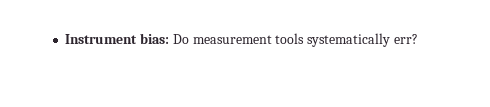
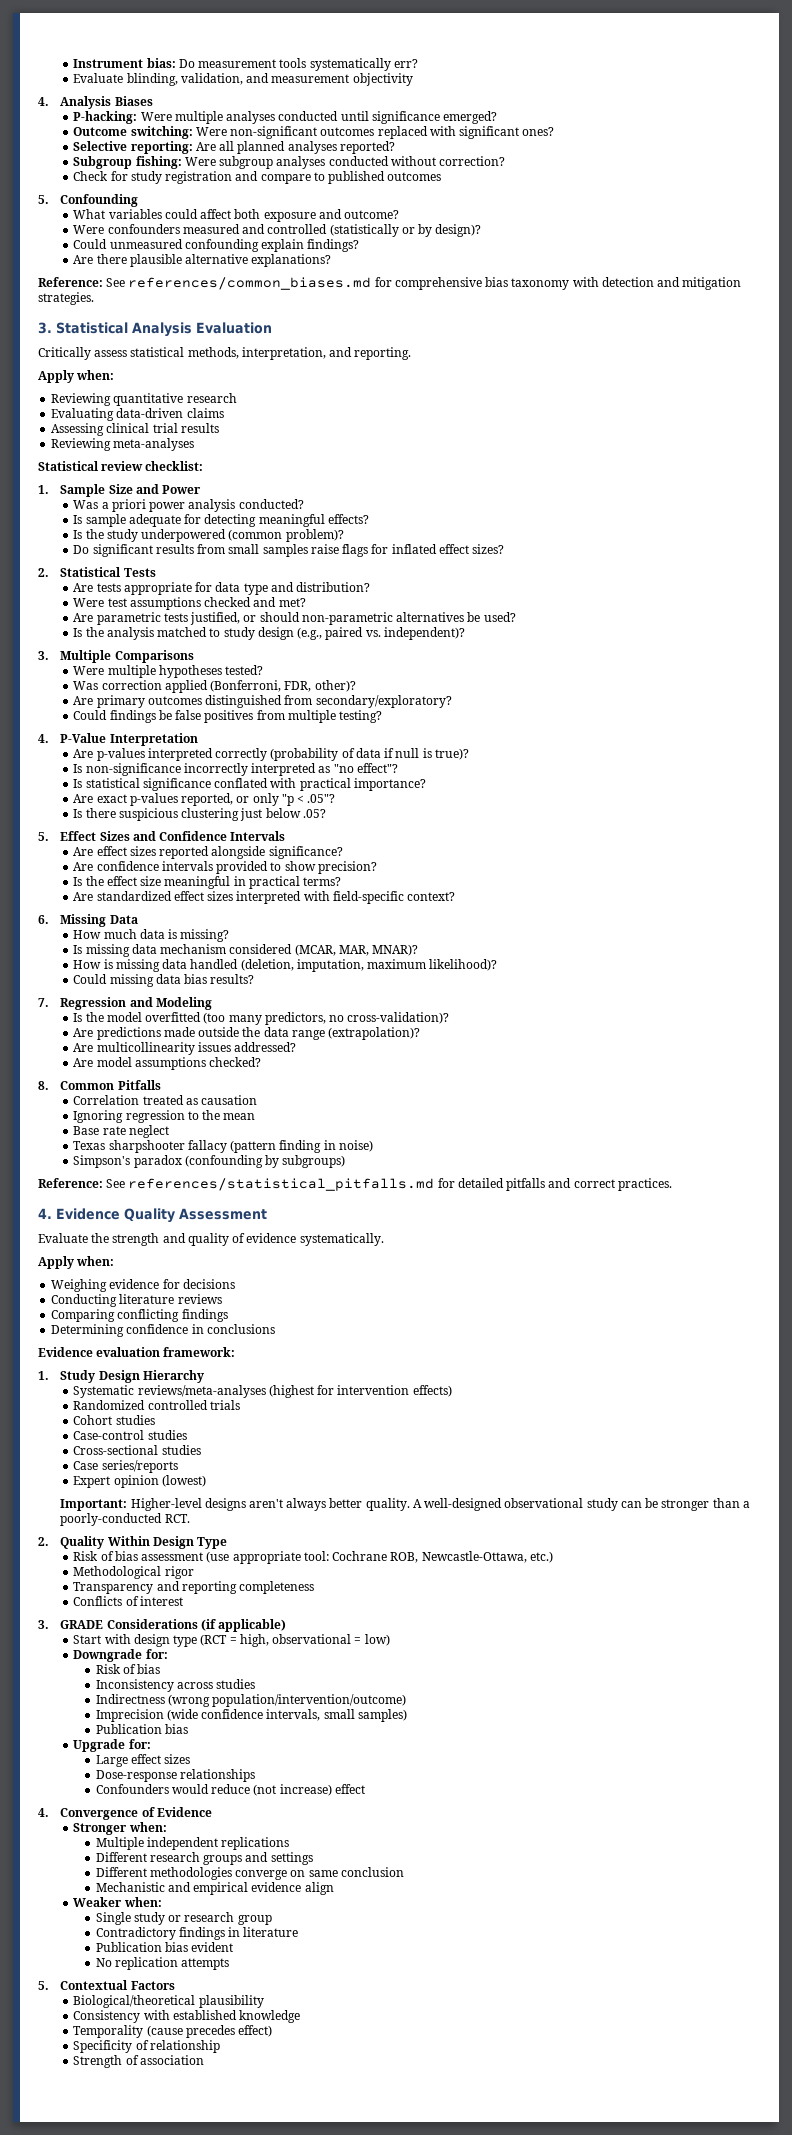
+ Evaluate blinding, validation, and measurement objectivity
+ 4. Analysis Biases
+ P-hacking: Were multiple analyses conducted until significance emerged?
+ Outcome switching: Were non-significant outcomes replaced with significant ones?
+ Selective reporting: Are all planned analyses reported?
+ Subgroup fishing: Were subgroup analyses conducted without correction?
+ Check for study registration and compare to published outcomes
+ 5. Confounding
+ What variables could affect both exposure and outcome?
+ Were confounders measured and controlled (statistically or by design)?
+ Could unmeasured confounding explain findings?
+ Are there plausible alternative explanations?
+ Reference: See references/common_biases.md for comprehensive bias taxonomy with detection and mitigation strategies.
+ 3. Statistical Analysis Evaluation
+ Critically assess statistical methods, interpretation, and reporting.
+ Apply when:
+ Reviewing quantitative research
+ Evaluating data-driven claims
+ Assessing clinical trial results
+ Reviewing meta-analyses
+ Statistical review checklist:
+ 1. Sample Size and Power
+ Was a priori power analysis conducted?
+ Is sample adequate for detecting meaningful effects?
+ Is the study underpowered (common problem)?
+ Do significant results from small samples raise flags for inflated effect sizes?
+ 2. Statistical Tests
+ Are tests appropriate for data type and distribution?
+ Were test assumptions checked and met?
+ Are parametric tests justified, or should non-parametric alternatives be used?
+ Is the analysis matched to study design (e.g., paired vs. independent)?
+ 3. Multiple Comparisons
+ Were multiple hypotheses tested?
+ Was correction applied (Bonferroni, FDR, other)?
+ Are primary outcomes distinguished from secondary/exploratory?
+ Could findings be false positives from multiple testing?
+ 4. P-Value Interpretation
+ Are p-values interpreted correctly (probability of data if null is true)?
+ Is non-significance incorrectly interpreted as "no effect"?
+ Is statistical significance conflated with practical importance?
+ Are exact p-values reported, or only "p < .05"?
+ Is there suspicious clustering just below .05?
+ 5. Effect Sizes and Confidence Intervals
+ Are effect sizes reported alongside significance?
+ Are confidence intervals provided to show precision?
+ Is the effect size meaningful in practical terms?
+ Are standardized effect sizes interpreted with field-specific context?
+ 6. Missing Data
+ How much data is missing?
+ Is missing data mechanism considered (MCAR, MAR, MNAR)?
+ How is missing data handled (deletion, imputation, maximum likelihood)?
+ Could missing data bias results?
+ 7. Regression and Modeling
+ Is the model overfitted (too many predictors, no cross-validation)?
+ Are predictions made outside the data range (extrapolation)?
+ Are multicollinearity issues addressed?
+ Are model assumptions checked?
+ 8. Common Pitfalls
+ Correlation treated as causation
+ Ignoring regression to the mean
+ Base rate neglect
+ Texas sharpshooter fallacy (pattern finding in noise)
+ Simpson's paradox (confounding by subgroups)
+ Reference: See references/statistical_pitfalls.md for detailed pitfalls and correct practices.
+ 4. Evidence Quality Assessment
+ Evaluate the strength and quality of evidence systematically.
+ Apply when:
+ Weighing evidence for decisions
+ Conducting literature reviews
+ Comparing conflicting findings
+ Determining confidence in conclusions
+ Evidence evaluation framework:
+ 1. Study Design Hierarchy
+ Systematic reviews/meta-analyses (highest for intervention effects)
+ Randomized controlled trials
+ Cohort studies
+ Case-control studies
+ Cross-sectional studies
+ Case series/reports
+ Expert opinion (lowest)
+ Important: Higher-level designs aren't always better quality. A well-designed observational study can be stronger than a poorly-conducted RCT.
+ 2. Quality Within Design Type
+ Risk of bias assessment (use appropriate tool: Cochrane ROB, Newcastle-Ottawa, etc.)
+ Methodological rigor
+ Transparency and reporting completeness
+ Conflicts of interest
+ 3. GRADE Considerations (if applicable)
+ Start with design type (RCT = high, observational = low)
+ Downgrade for:
+ Risk of bias
+ Inconsistency across studies
+ Indirectness (wrong population/intervention/outcome)
+ Imprecision (wide confidence intervals, small samples)
+ Publication bias
+ Upgrade for:
+ Large effect sizes
+ Dose-response relationships
+ Confounders would reduce (not increase) effect
+ 4. Convergence of Evidence
+ Stronger when:
+ Multiple independent replications
+ Different research groups and settings
+ Different methodologies converge on same conclusion
+ Mechanistic and empirical evidence align
+ Weaker when:
+ Single study or research group
+ Contradictory findings in literature
+ Publication bias evident
+ No replication attempts
+ 5. Contextual Factors
+ Biological/theoretical plausibility
+ Consistency with established knowledge
+ Temporality (cause precedes effect)
+ Specificity of relationship
+ Strength of association

